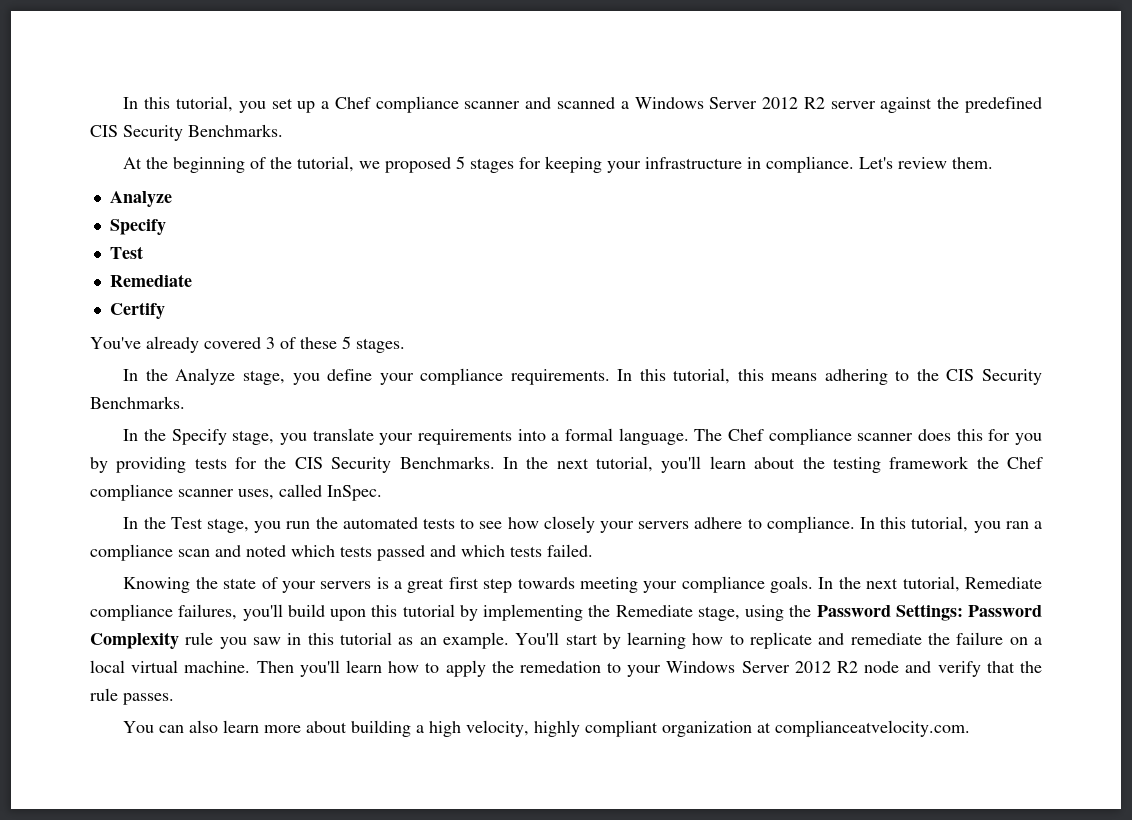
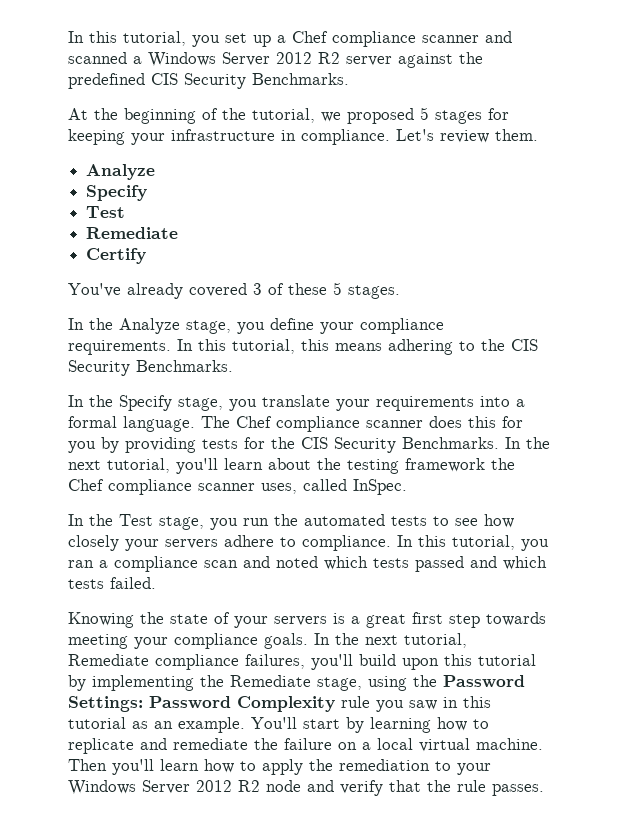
- Then you'll learn how to apply the remedation to your Windows Server 2012 R2 node and verify that the rule passes.
+ Then you'll learn how to apply the remediation to your Windows Server 2012 R2 node and verify that the rule passes.
- You can also learn more about building a high velocity, highly compliant organization at complianceatvelocity.com.

